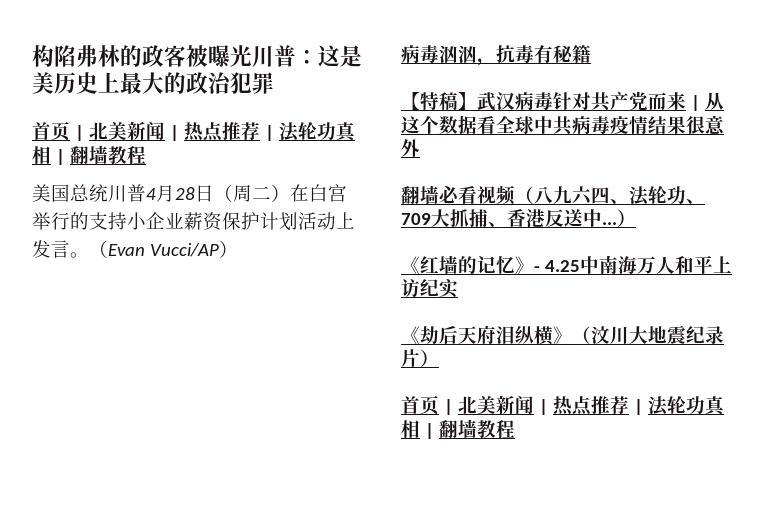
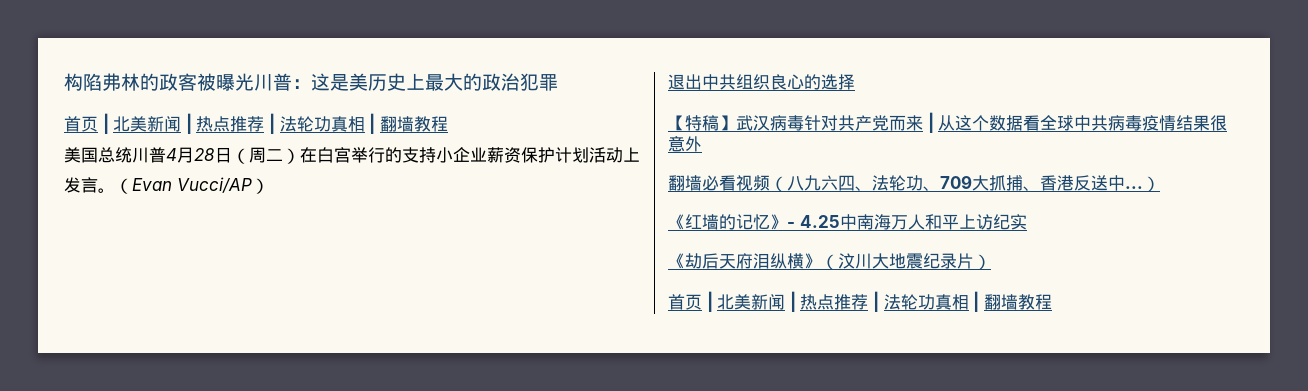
- 病毒汹汹，抗毒有秘籍
+ 退出中共组织良心的选择

